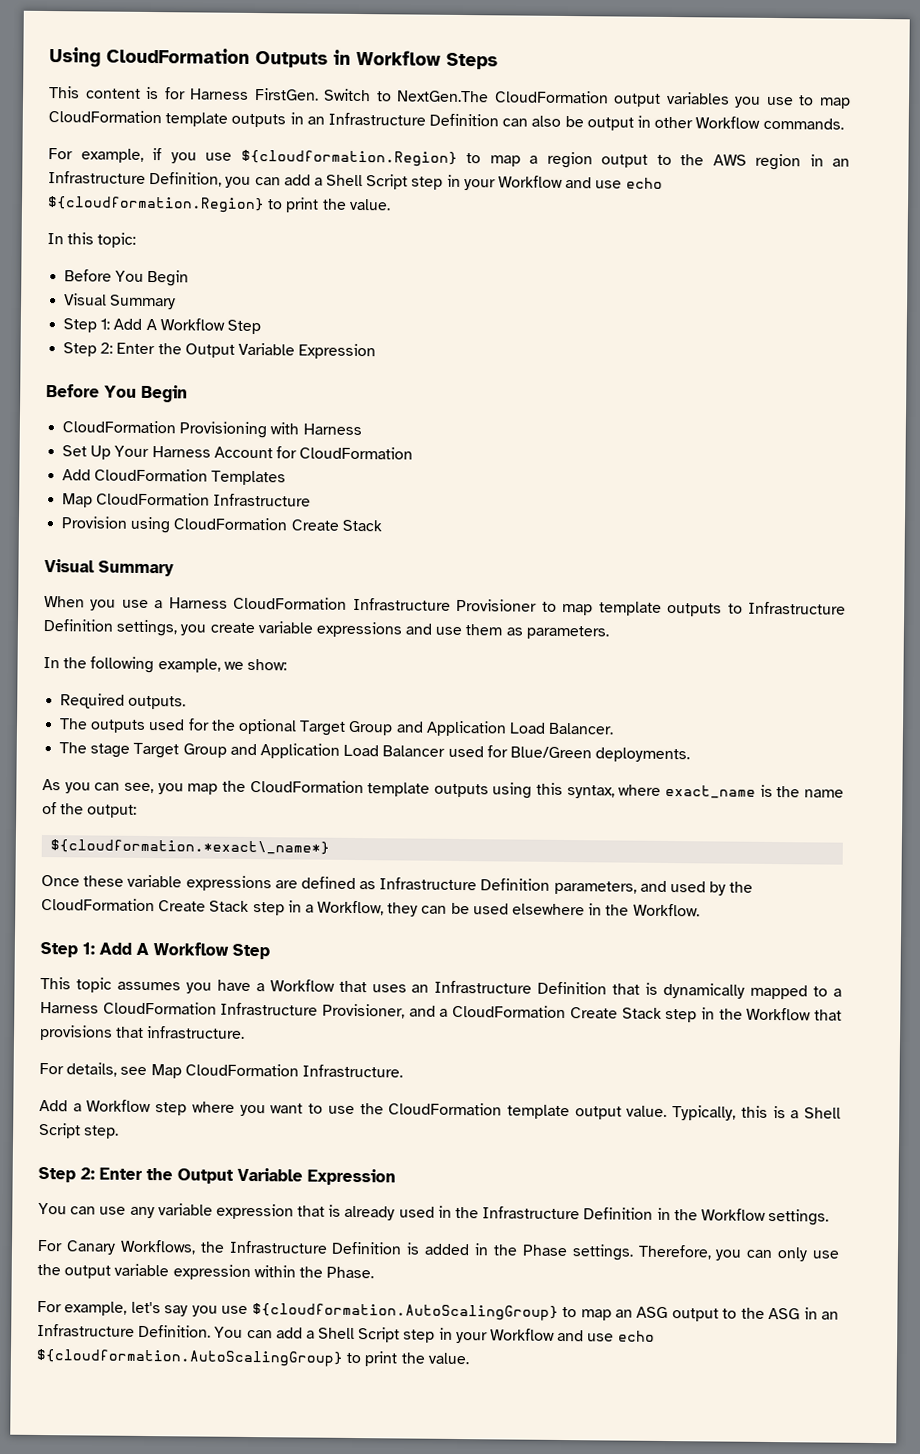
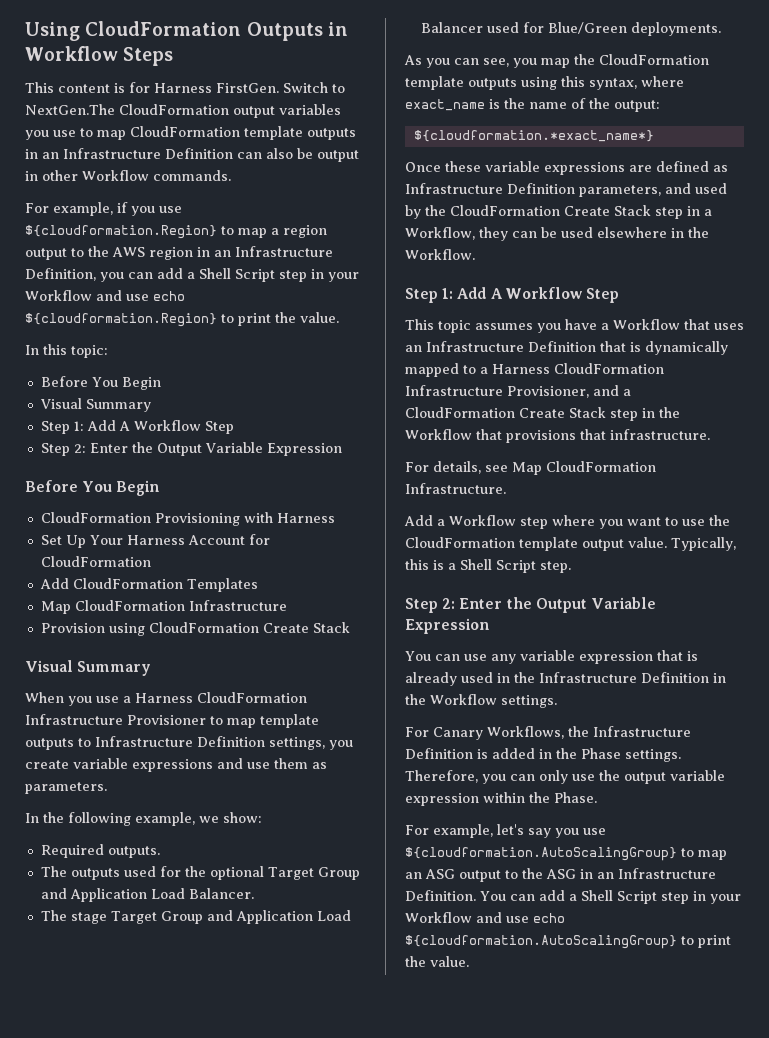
- ${cloudformation.*exact\_name*}
+ ${cloudformation.*exact_name*}

